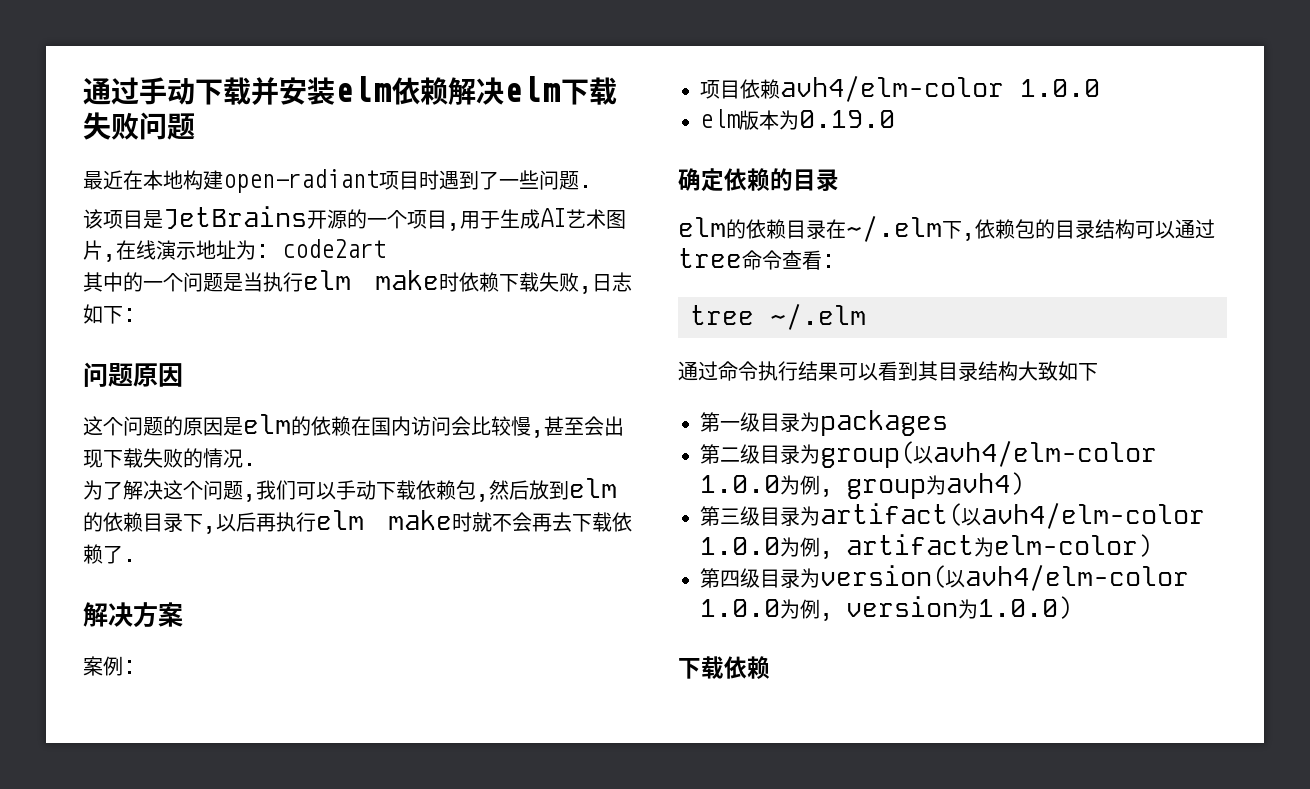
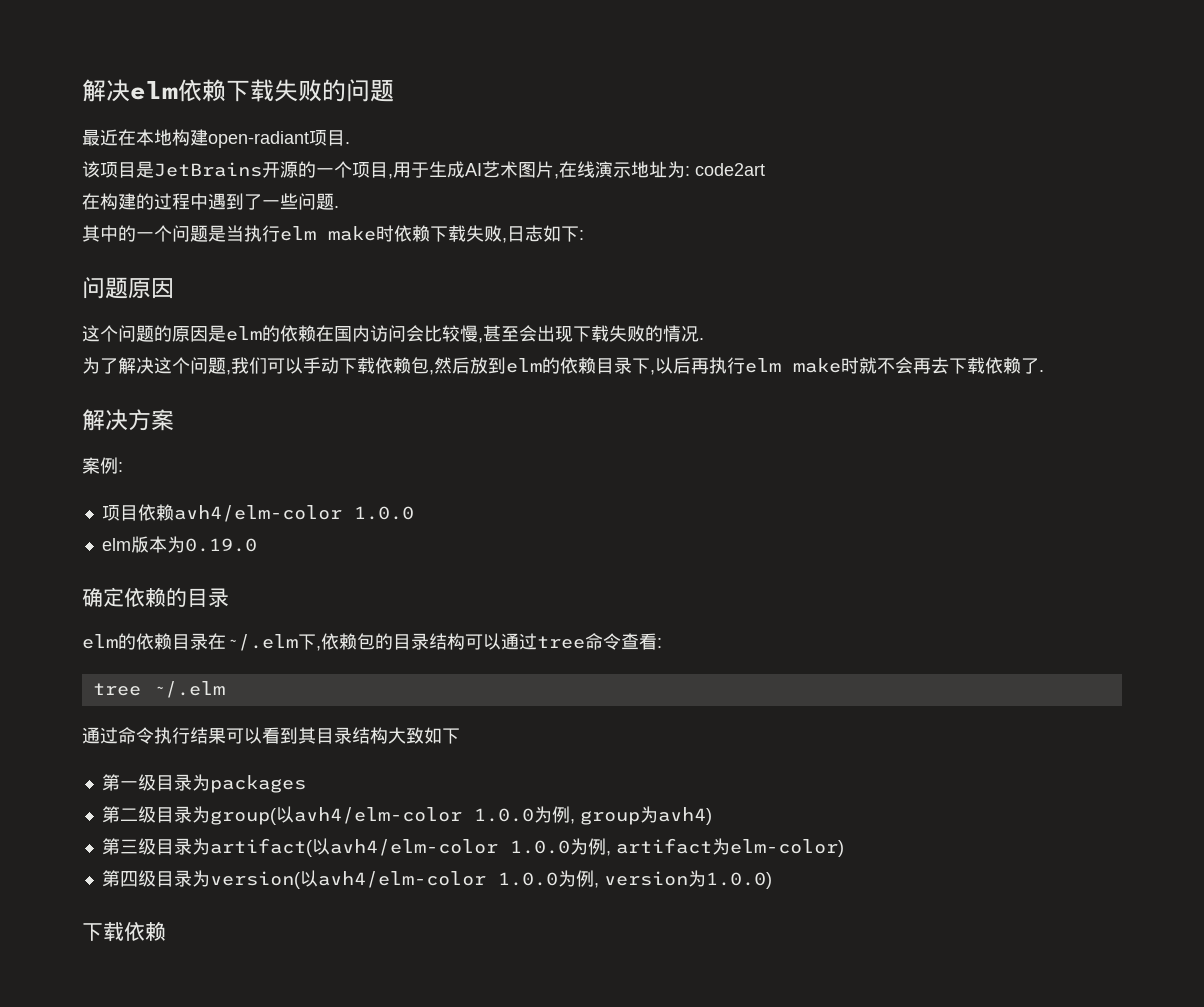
- 通过手动下载并安装elm依赖解决elm下载失败问题
+ 解决elm依赖下载失败的问题
- 最近在本地构建open-radiant项目时遇到了一些问题.
+ 最近在本地构建open-radiant项目.
+ 在构建的过程中遇到了一些问题.

